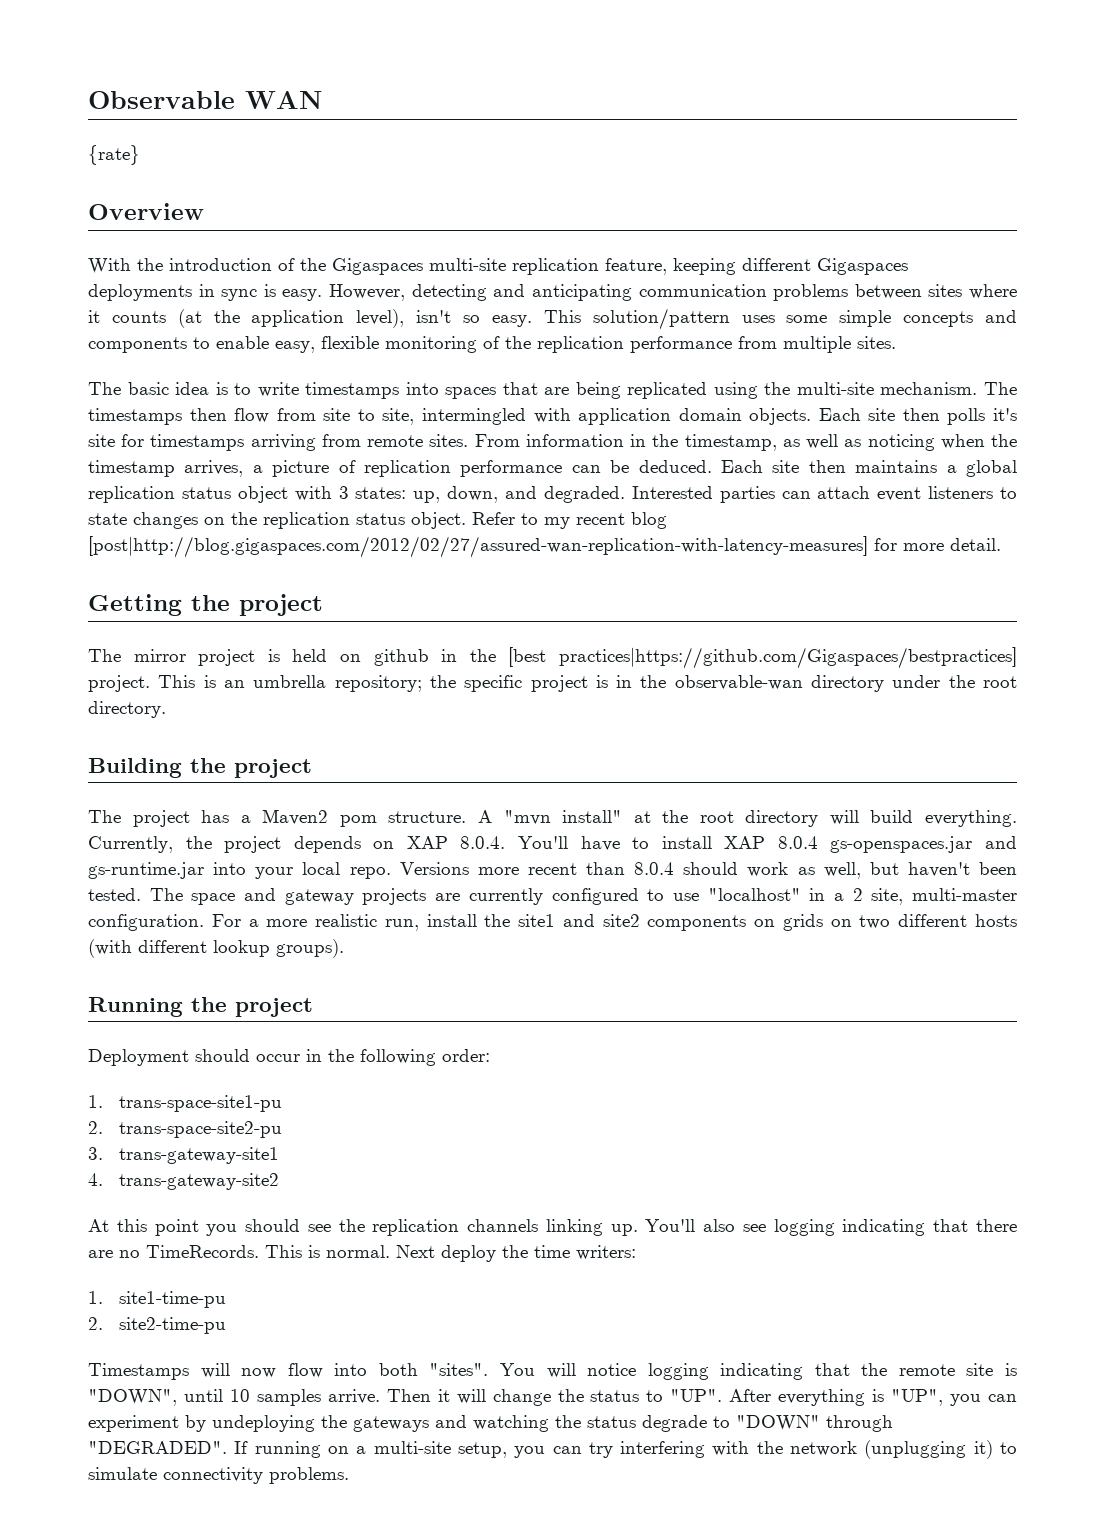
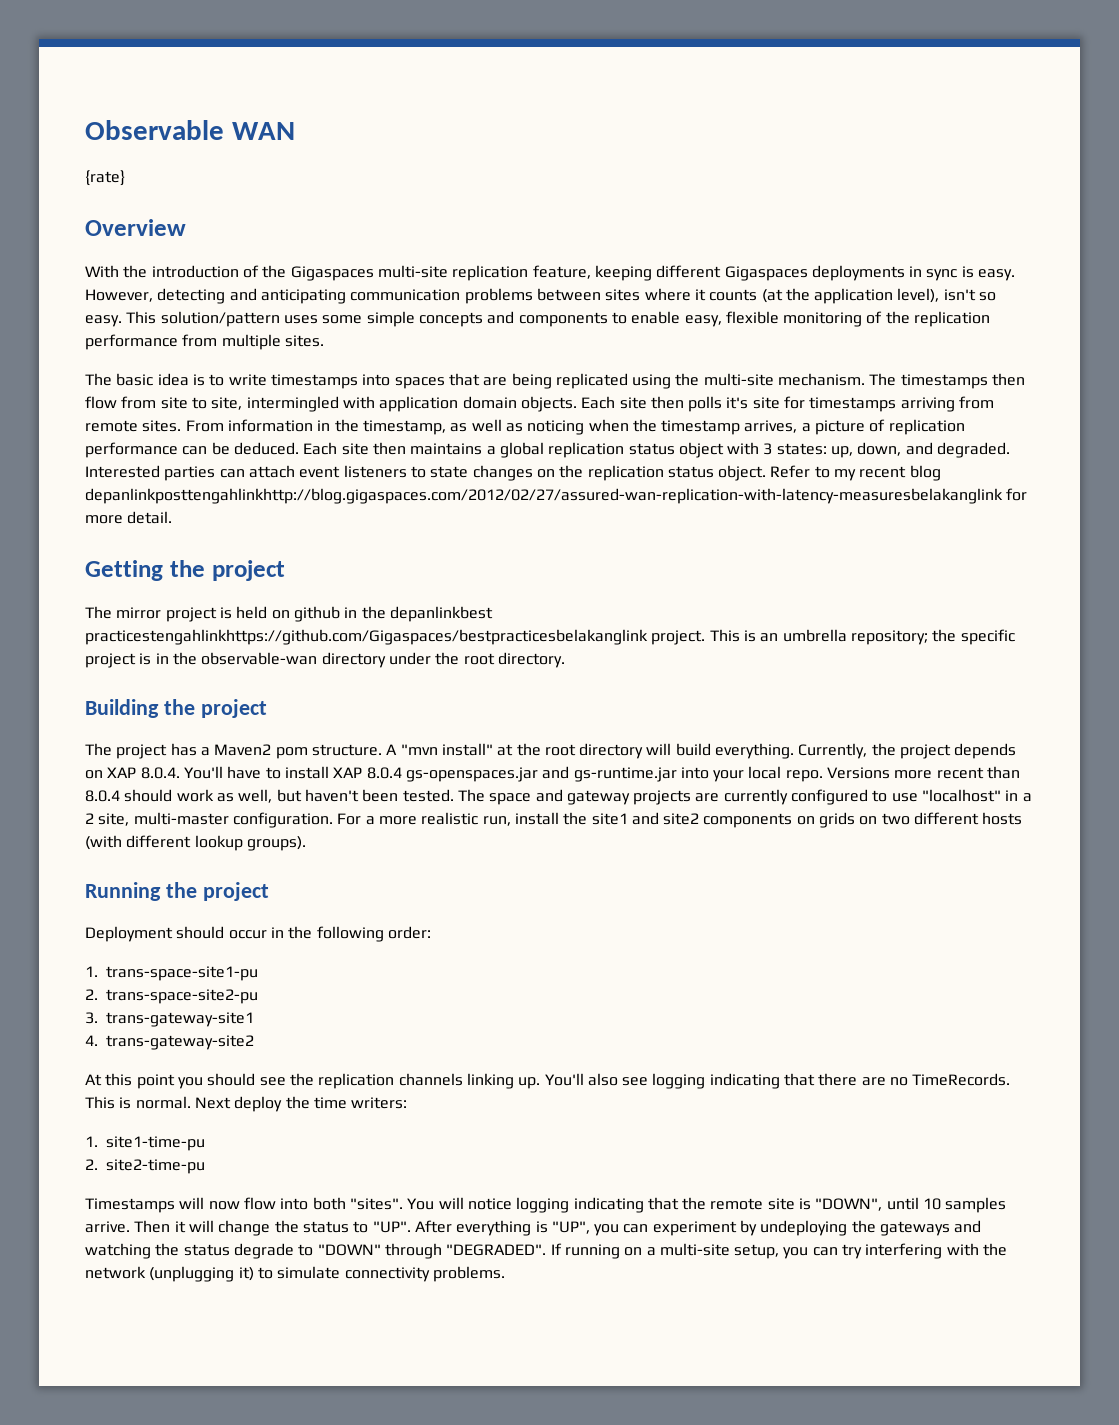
- Refer to my recent blog [post|http://blog.gigaspaces.com/2012/02/27/assured-wan-replication-with-latency-measures] for more detail.
+ Refer to my recent blog depanlinkposttengahlinkhttp://blog.gigaspaces.com/2012/02/27/assured-wan-replication-with-latency-measuresbelakanglink for more detail.
- The mirror project is held on github in the [best practices|https://github.com/Gigaspaces/bestpractices] project.
+ The mirror project is held on github in the depanlinkbest practicestengahlinkhttps://github.com/Gigaspaces/bestpracticesbelakanglink project.

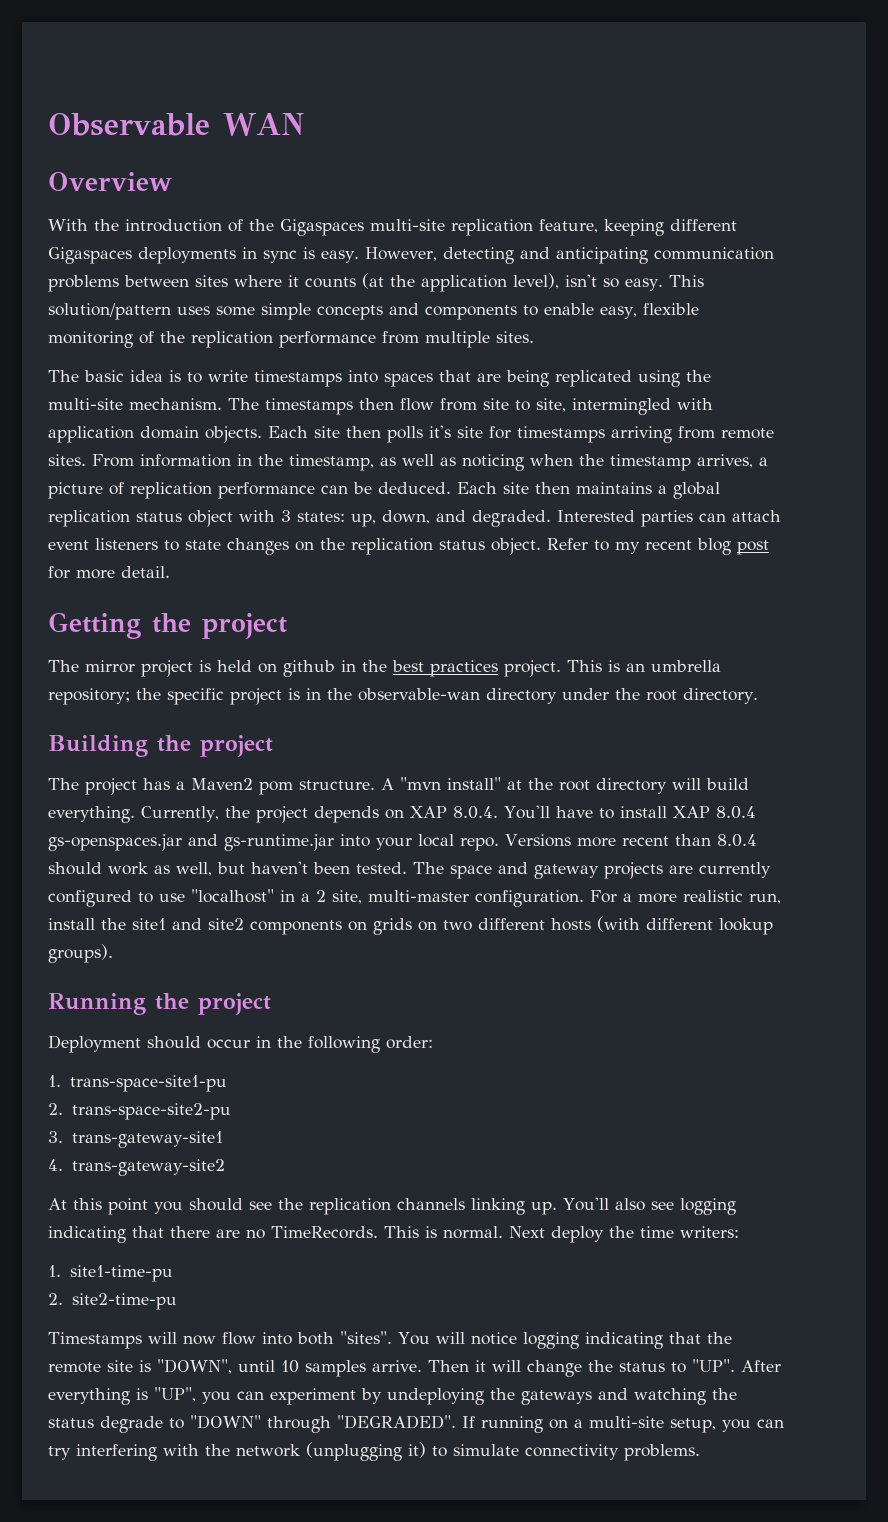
- {rate}
- Refer to my recent blog depanlinkposttengahlinkhttp://blog.gigaspaces.com/2012/02/27/assured-wan-replication-with-latency-measuresbelakanglink for more detail.
+ Refer to my recent blog post for more detail.
- The mirror project is held on github in the depanlinkbest practicestengahlinkhttps://github.com/Gigaspaces/bestpracticesbelakanglink project.
+ The mirror project is held on github in the best practices project.

